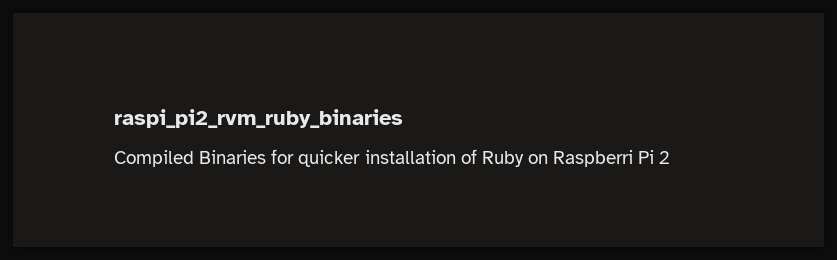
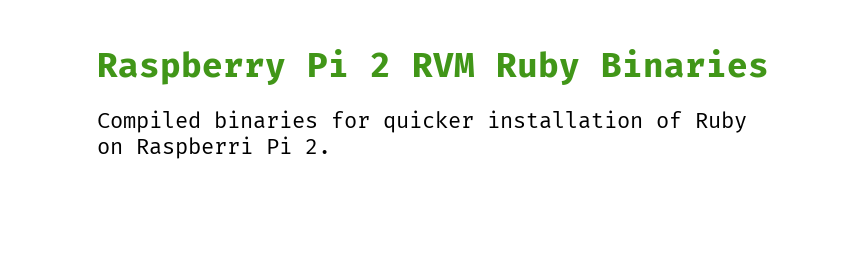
- raspi_pi2_rvm_ruby_binaries
+ Raspberry Pi 2 RVM Ruby Binaries
- Compiled Binaries for quicker installation of Ruby on Raspberri Pi 2
+ Compiled binaries for quicker installation of Ruby on Raspberri Pi 2.

